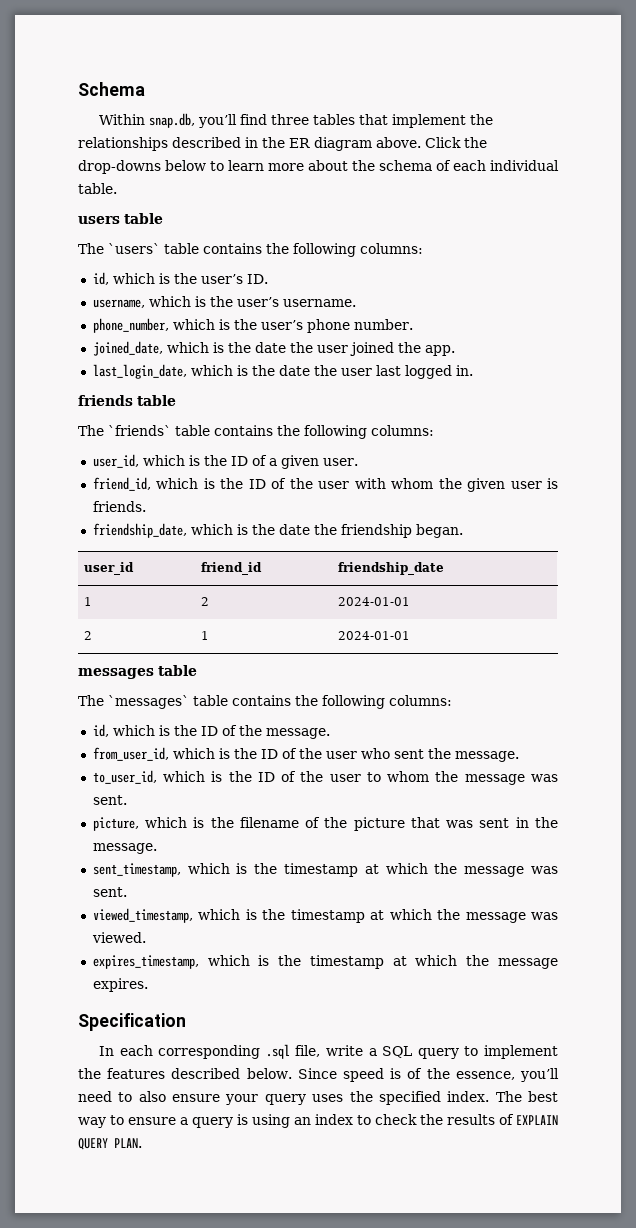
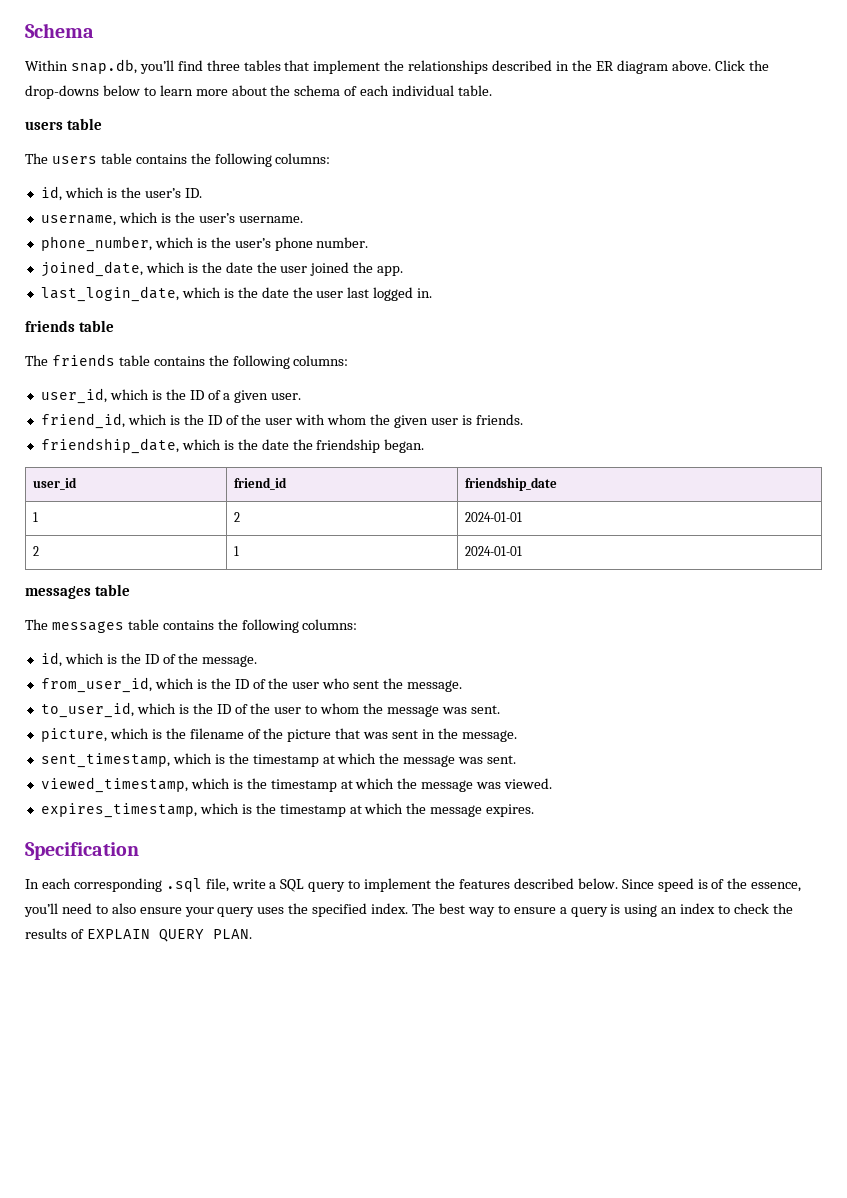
- The `users` table contains the following columns:
+ The users table contains the following columns:
- The `friends` table contains the following columns:
+ The friends table contains the following columns:
- The `messages` table contains the following columns:
+ The messages table contains the following columns:

